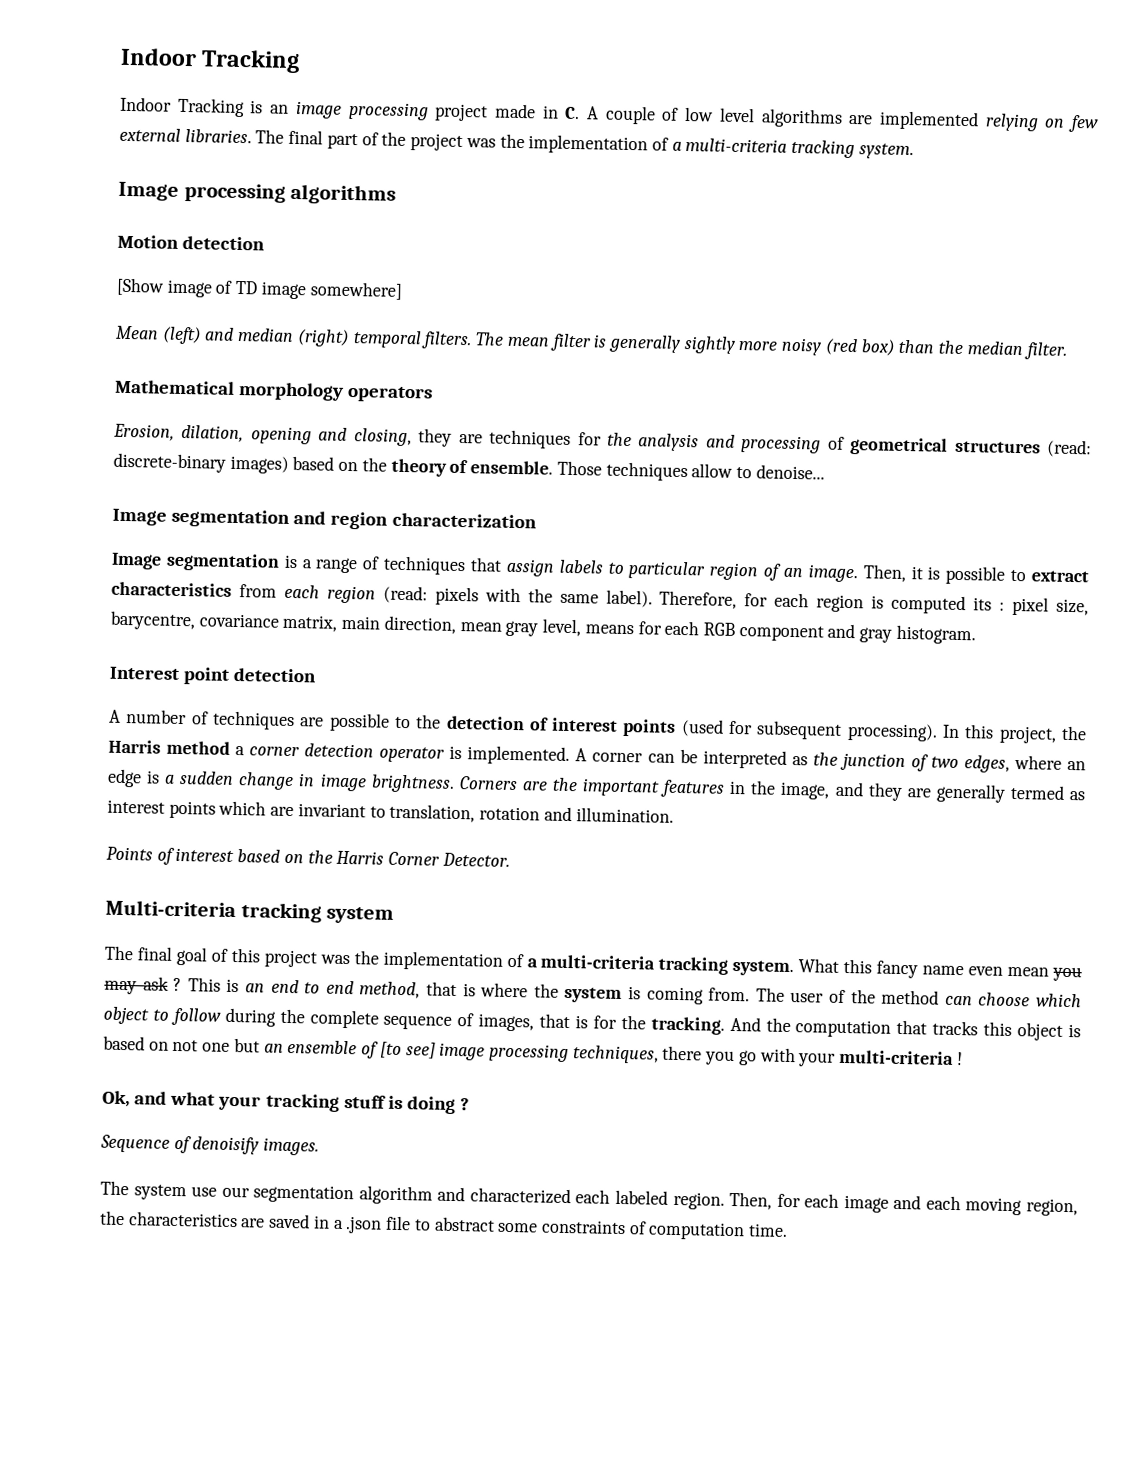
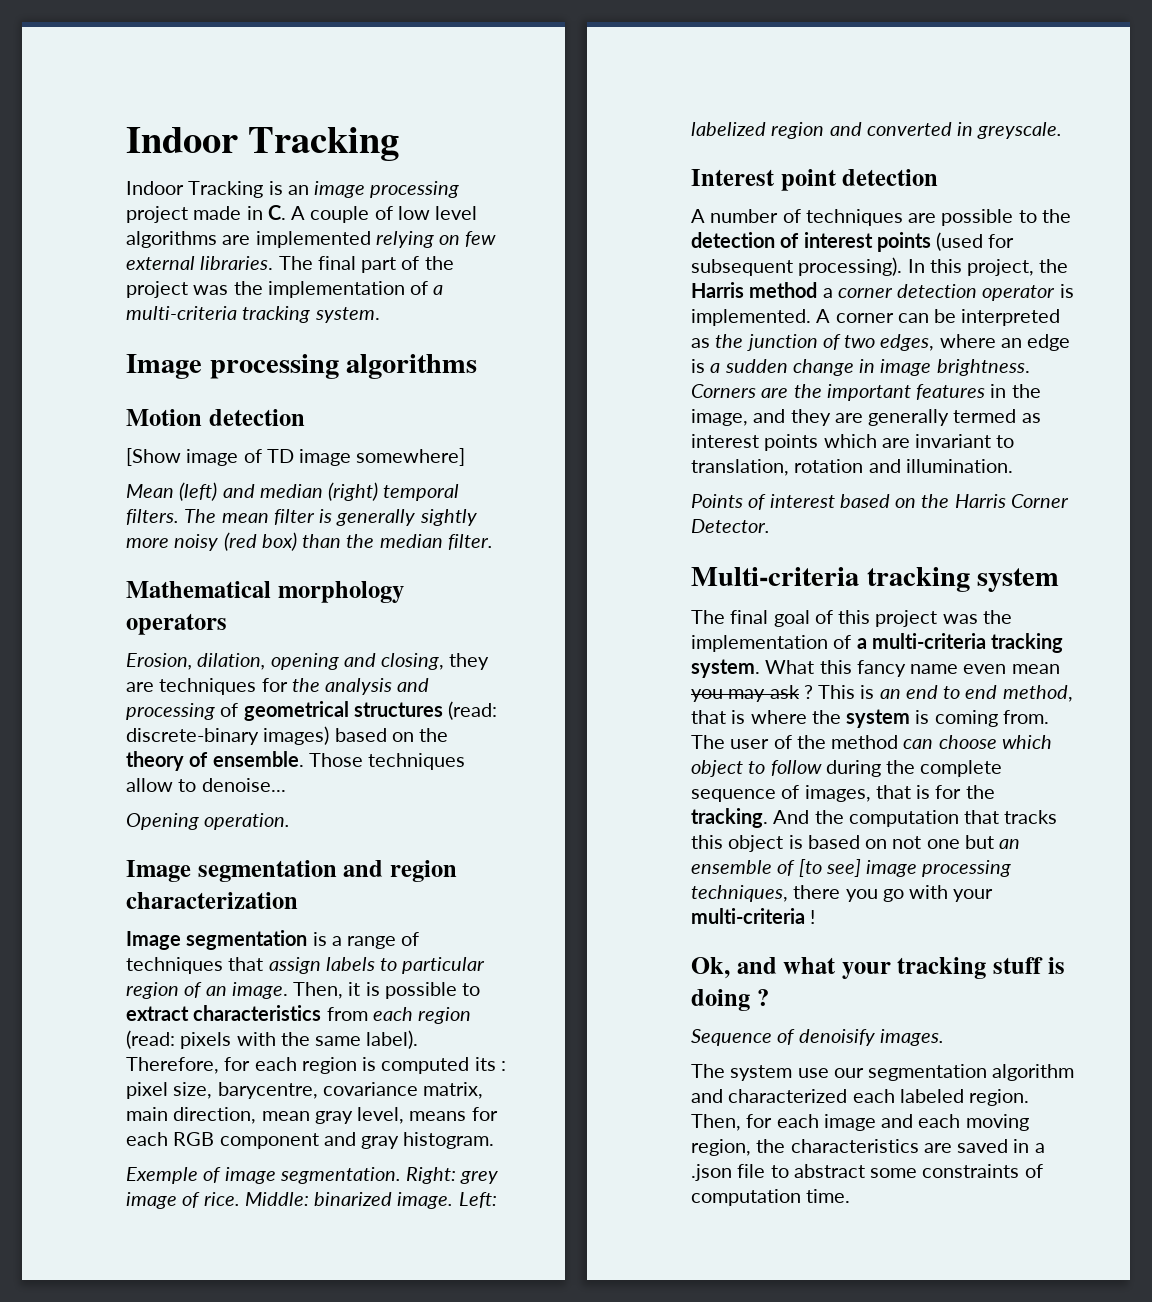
+ Opening operation.
+ Exemple of image segmentation. Right: grey image of rice. Middle: binarized image. Left: labelized region and converted in greyscale.

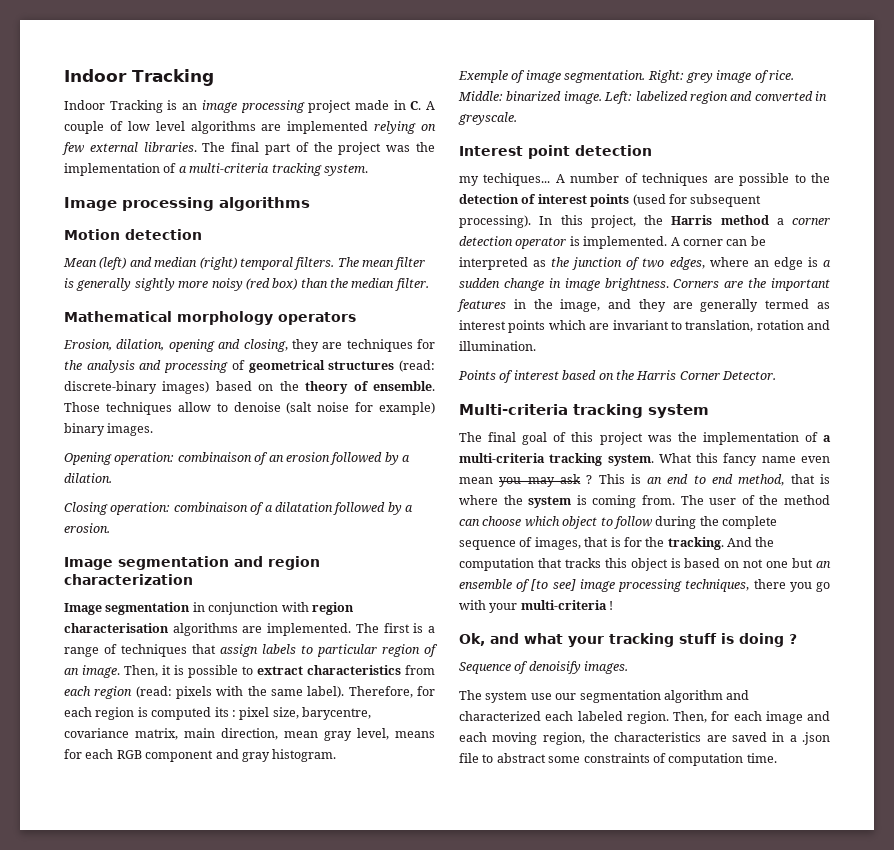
- [Show image of TD image somewhere]
- Those techniques allow to denoise...
- Opening operation.
+ Those techniques allow to denoise (salt noise for example) binary images.
+ Opening operation: combinaison of an erosion followed by a dilation.
+ Closing operation: combinaison of a dilatation followed by a erosion.
- Image segmentation is a range of techniques that assign labels to particular region of an image.
+ Image segmentation in conjunction with region characterisation algorithms are implemented. The first is a range of techniques that assign labels to particular region of an image.
+ my techiques...

